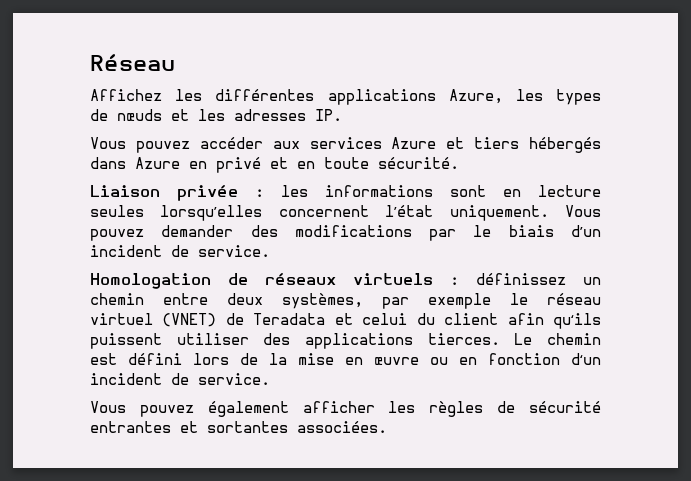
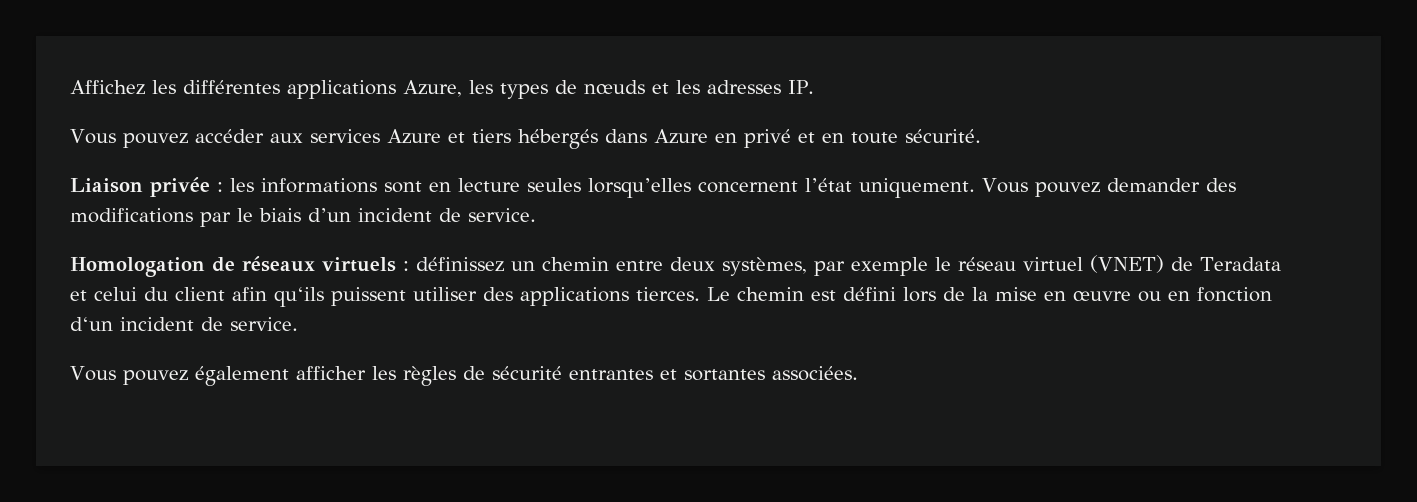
- Réseau

